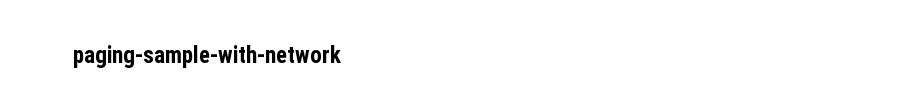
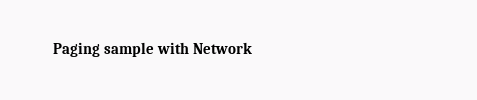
- paging-sample-with-network
+ Paging sample with Network

